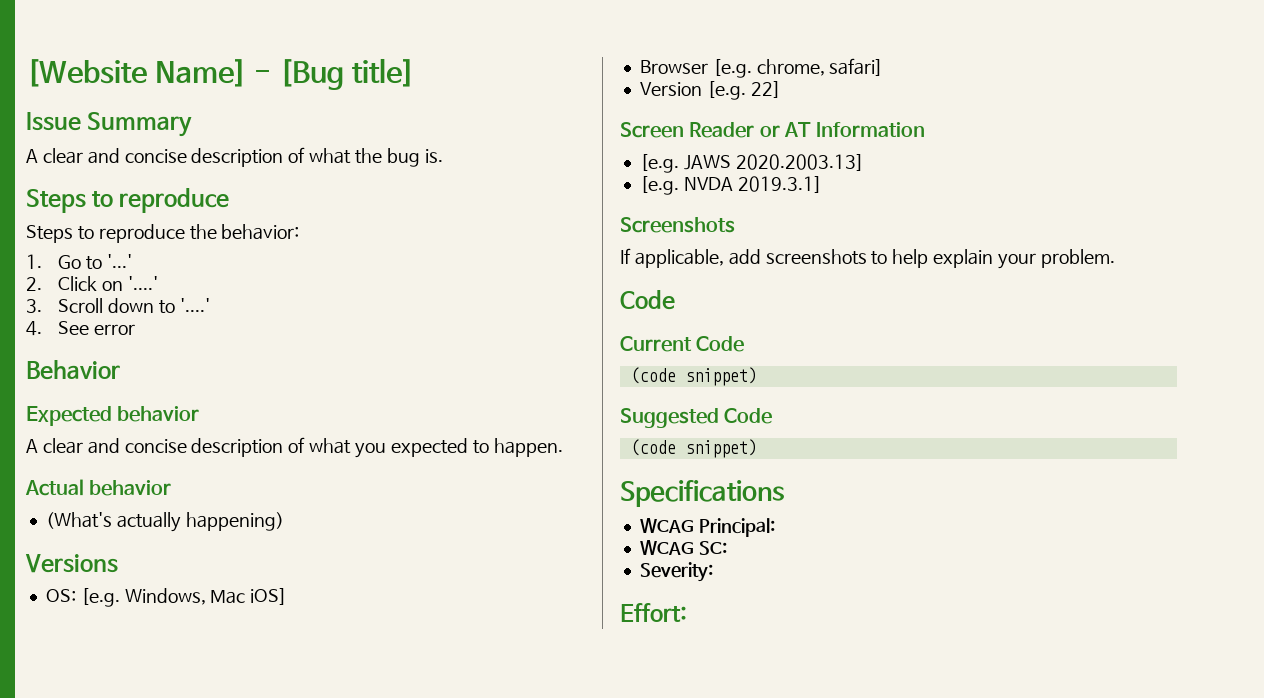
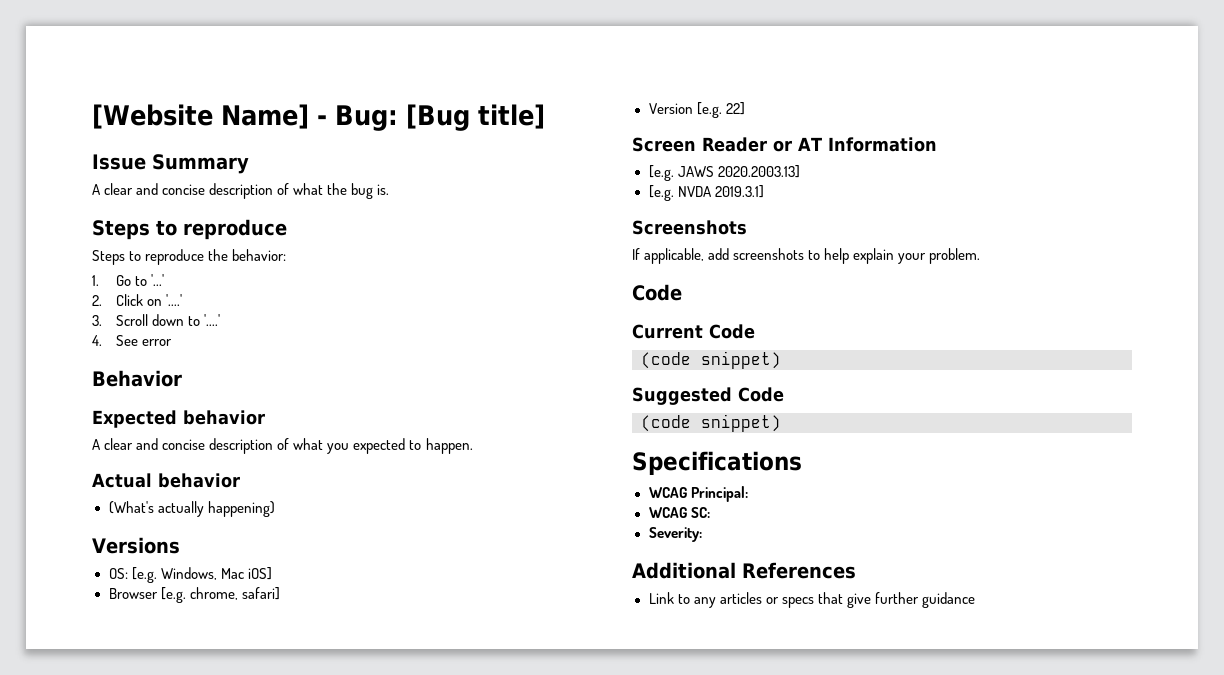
- [Website Name] - [Bug title]
+ [Website Name] - Bug: [Bug title]
- Effort:
+ Additional References
+ Link to any articles or specs that give further guidance

